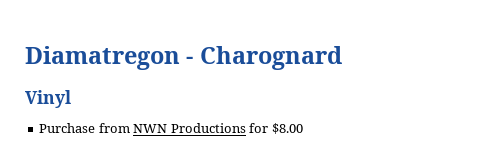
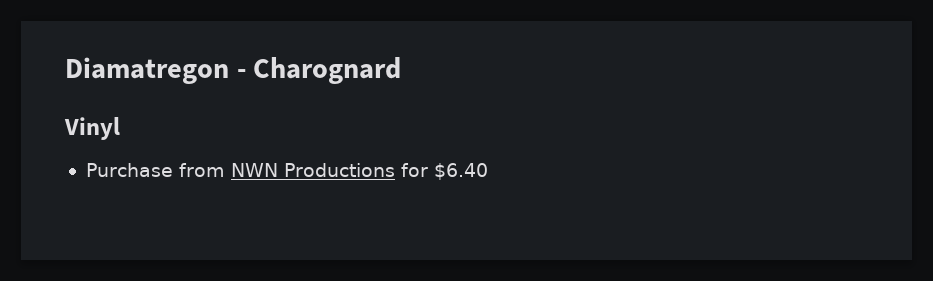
- Purchase from NWN Productions for $8.00
+ Purchase from NWN Productions for $6.40

